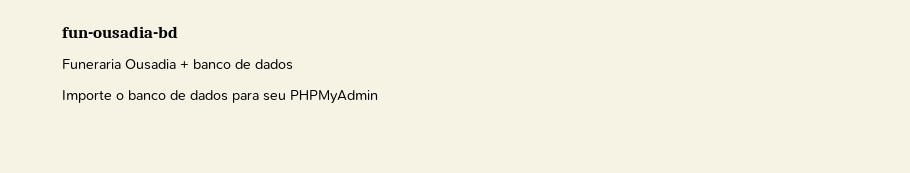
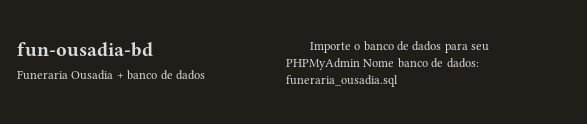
- Importe o banco de dados para seu PHPMyAdmin
+ Importe o banco de dados para seu PHPMyAdmin Nome banco de dados: funeraria_ousadia.sql

